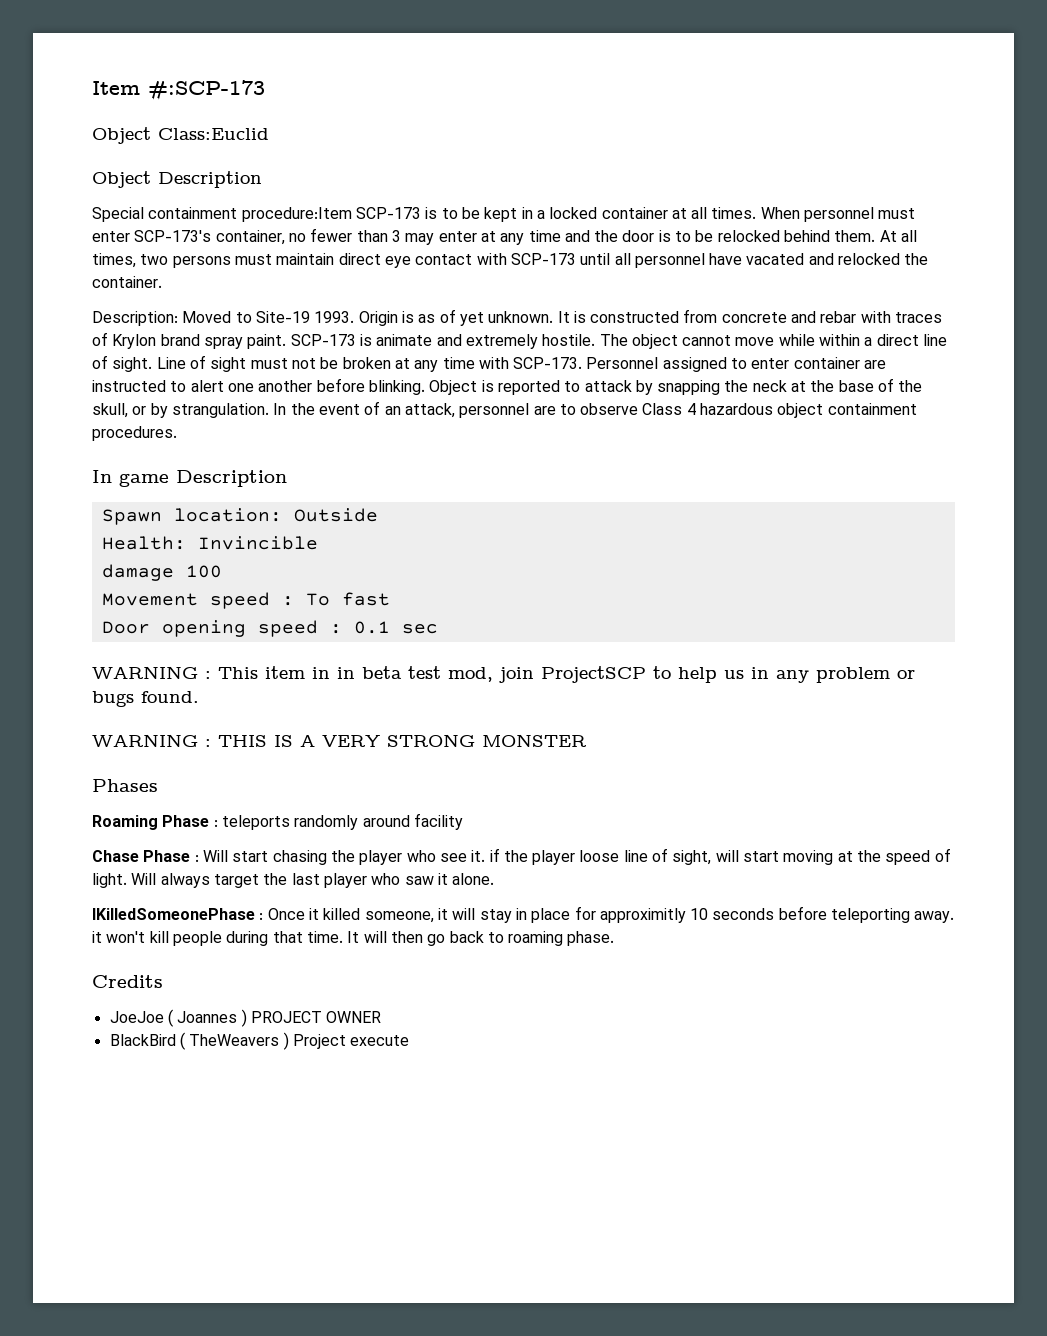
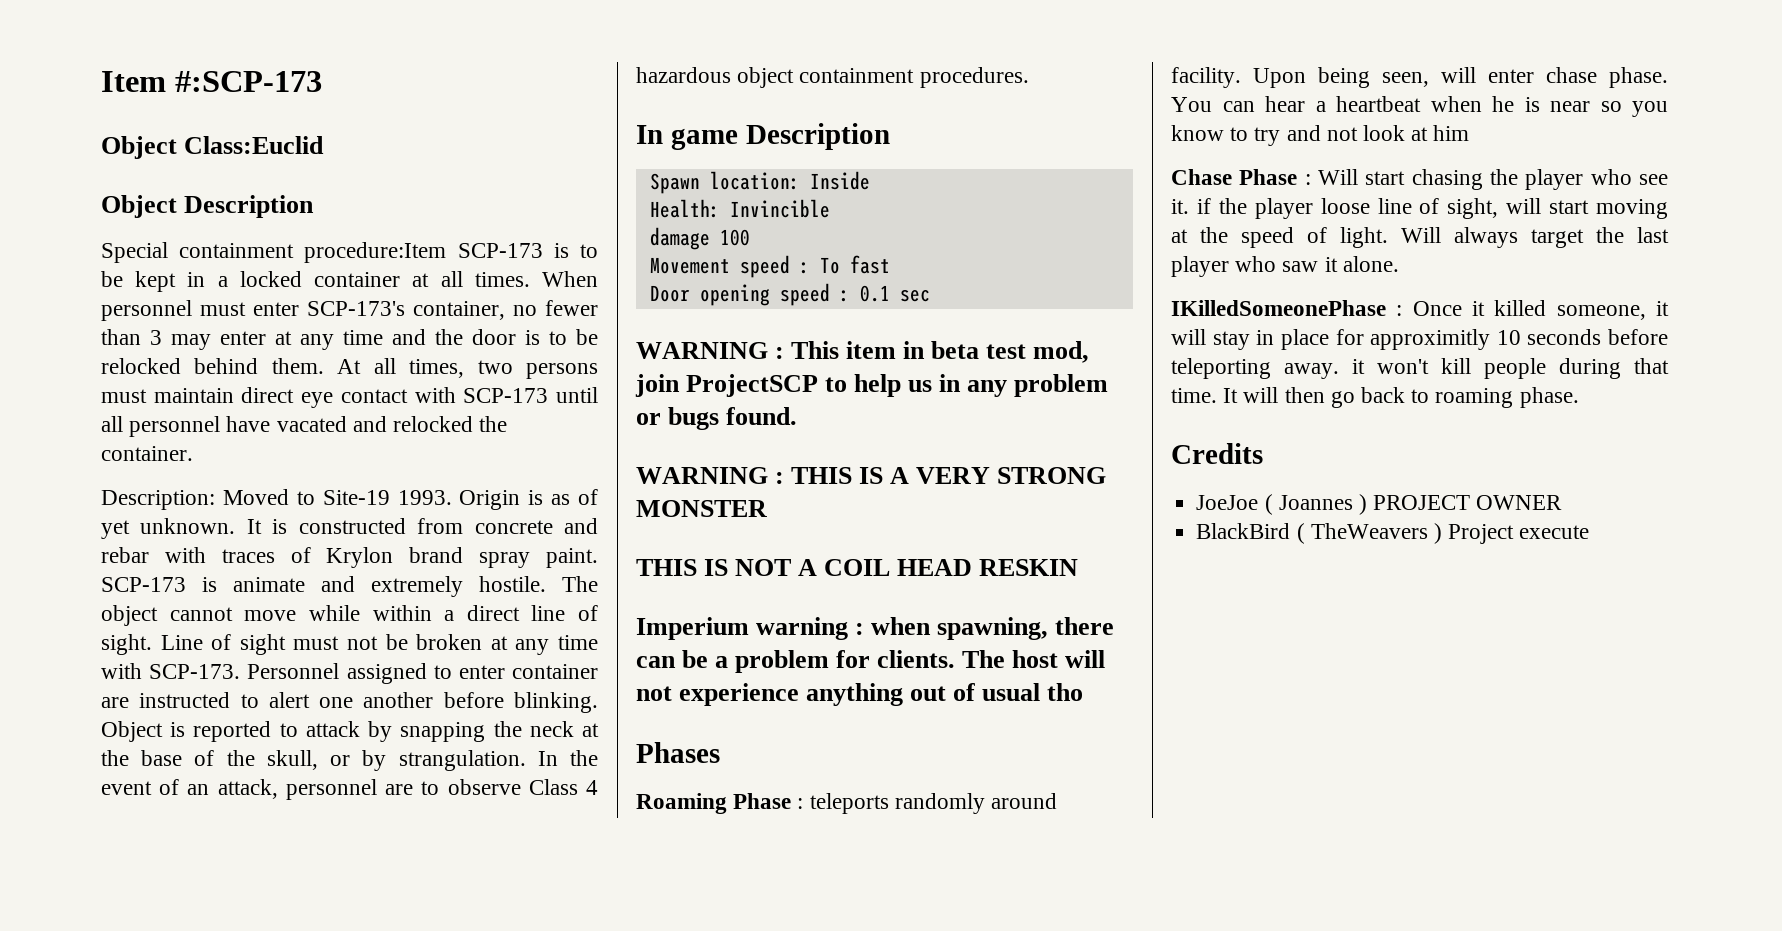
- Spawn location: Outside
+ Spawn location: Inside
- WARNING : This item in in beta test mod, join ProjectSCP to help us in any problem or bugs found.
+ WARNING : This item in beta test mod, join ProjectSCP to help us in any problem or bugs found.
+ THIS IS NOT A COIL HEAD RESKIN
+ Imperium warning : when spawning, there can be a problem for clients. The host will not experience anything out of usual tho
- Roaming Phase : teleports randomly around facility
+ Roaming Phase : teleports randomly around facility. Upon being seen, will enter chase phase. You can hear a heartbeat when he is near so you know to try and not look at him

